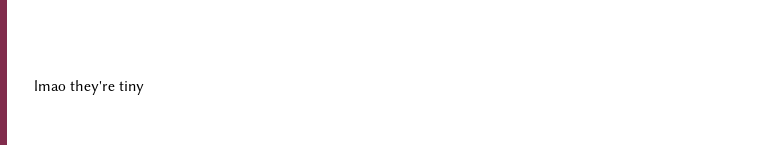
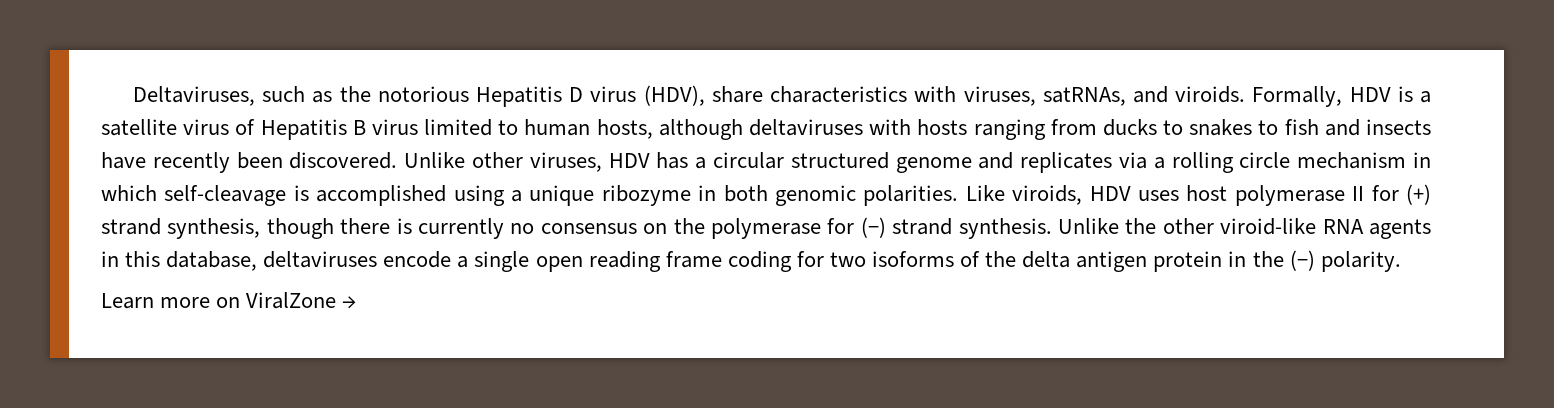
- lmao they're tiny
+ Deltaviruses, such as the notorious Hepatitis D virus (HDV), share characteristics with viruses, satRNAs, and viroids. Formally, HDV is a satellite virus of Hepatitis B virus limited to human hosts, although deltaviruses with hosts ranging from ducks to snakes to fish and insects have recently been discovered. Unlike other viruses, HDV has a circular structured genome and replicates via a rolling circle mechanism in which self-cleavage is accomplished using a unique ribozyme in both genomic polarities. Like viroids, HDV uses host polymerase II for (+) strand synthesis, though there is currently no consensus on the polymerase for (−) strand synthesis. Unlike the other viroid-like RNA agents in this database, deltaviruses encode a single open reading frame coding for two isoforms of the delta antigen protein in the (−) polarity.
+ Learn more on ViralZone →

